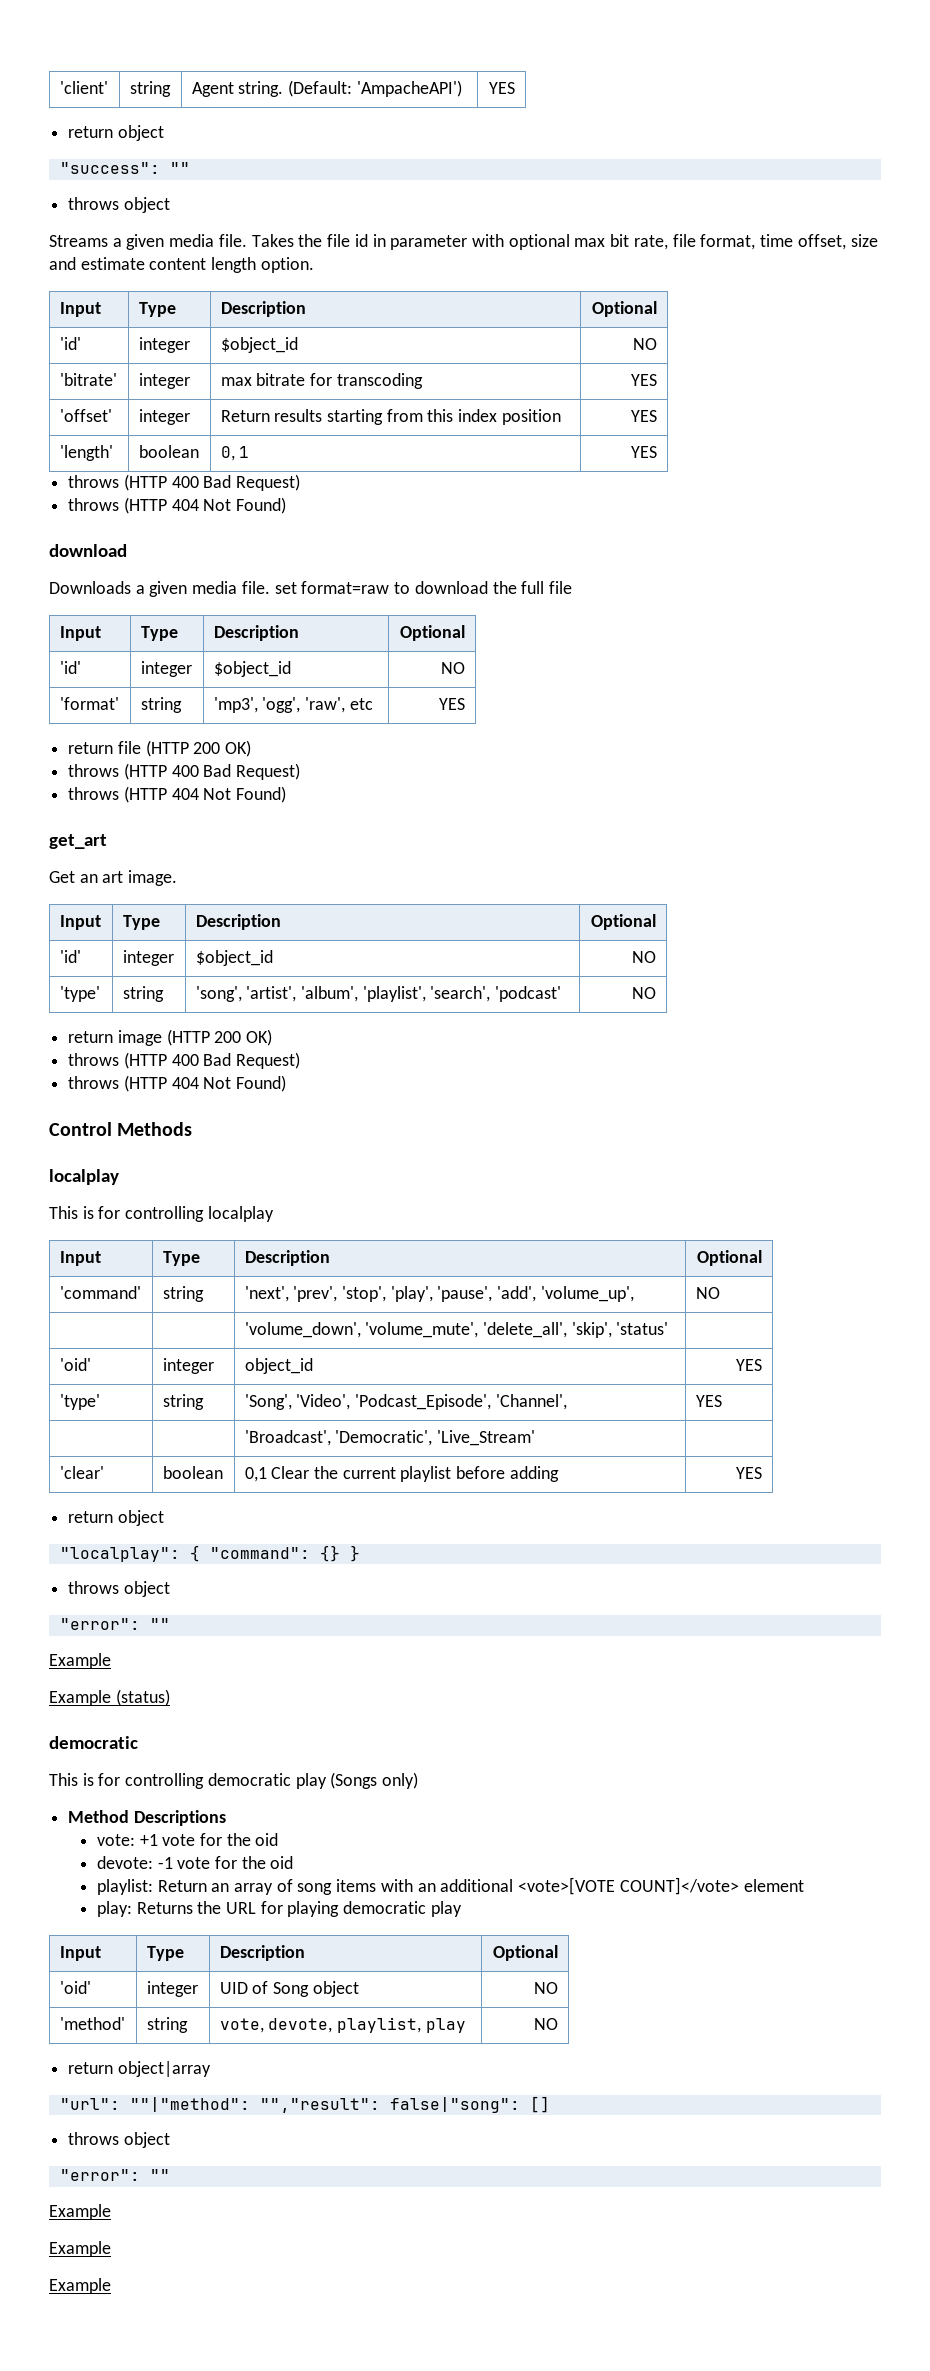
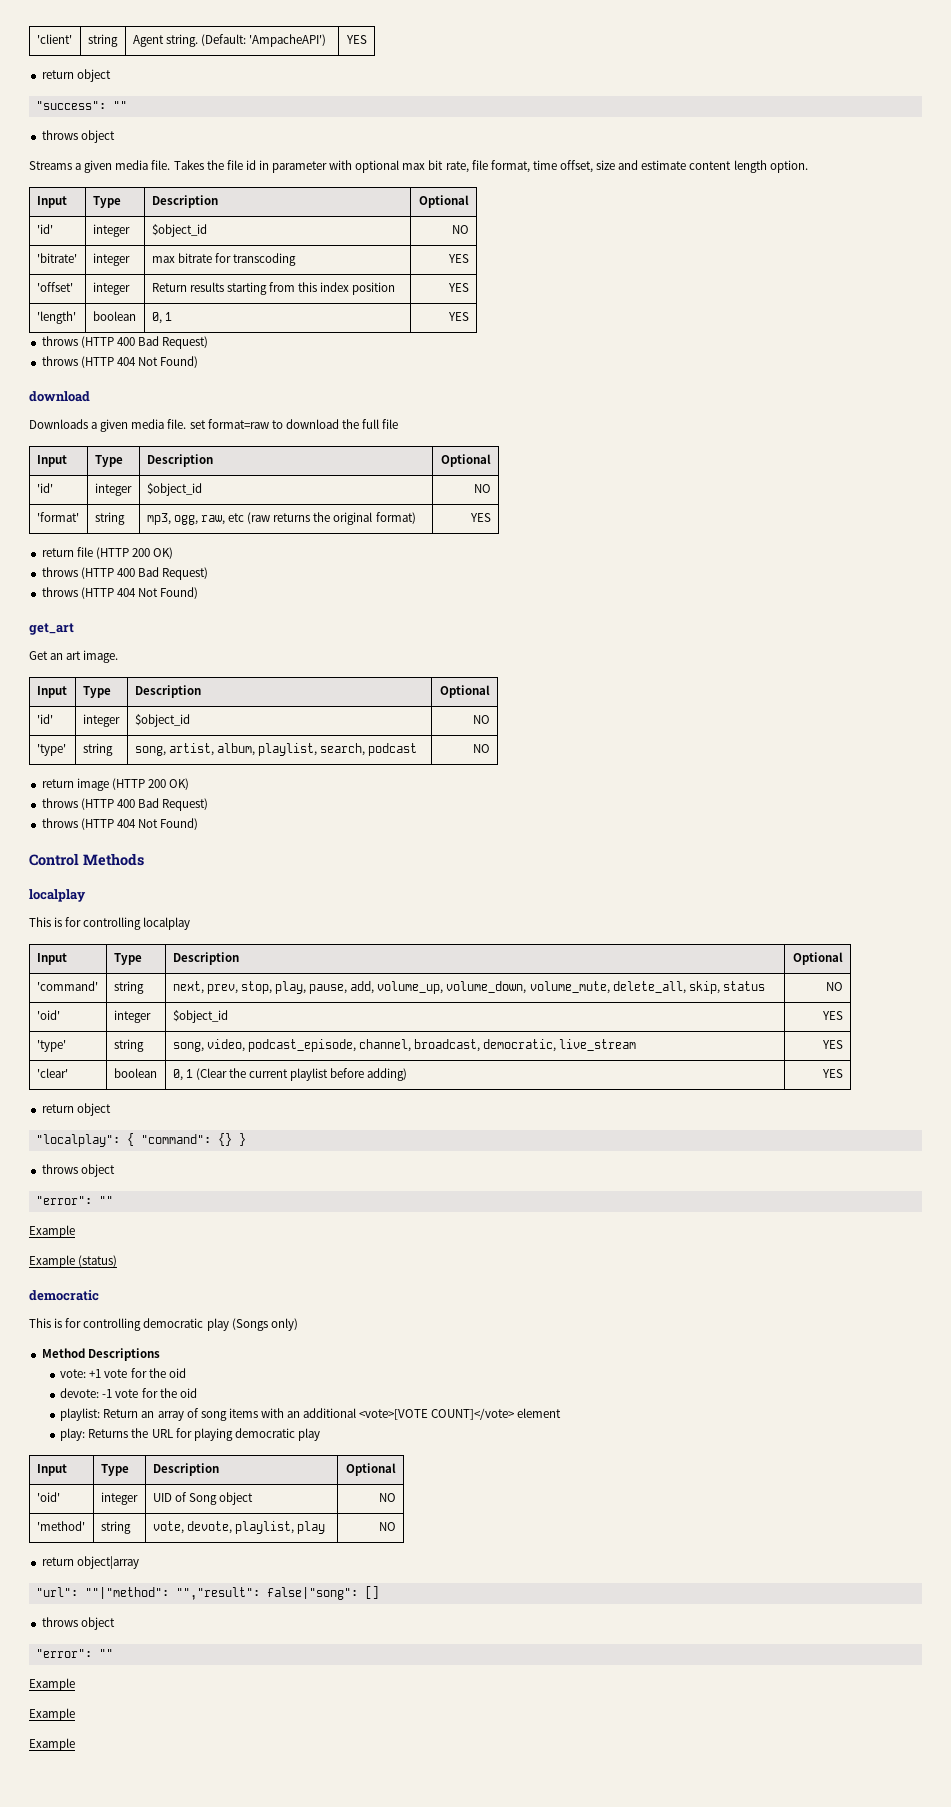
- 'format' | string | 'mp3', 'ogg', 'raw', etc | YES
+ 'format' | string | mp3, ogg, raw, etc (raw returns the original format) | YES
- 'type' | string | 'song', 'artist', 'album', 'playlist', 'search', 'podcast' | NO
+ 'type' | string | song, artist, album, playlist, search, podcast | NO
- 'command' | string | 'next', 'prev', 'stop', 'play', 'pause', 'add', 'volume_up', | NO
- | | 'volume_down', 'volume_mute', 'delete_all', 'skip', 'status' |
- 'oid' | integer | object_id | YES
+ 'command' | string | next, prev, stop, play, pause, add, volume_up, volume_down, volume_mute, delete_all, skip, status | NO
+ 'oid' | integer | $object_id | YES
- 'type' | string | 'Song', 'Video', 'Podcast_Episode', 'Channel', | YES
- | | 'Broadcast', 'Democratic', 'Live_Stream' |
+ 'type' | string | song, video, podcast_episode, channel, broadcast, democratic, live_stream | YES
- 'clear' | boolean | 0,1 Clear the current playlist before adding | YES
+ 'clear' | boolean | 0, 1 (Clear the current playlist before adding) | YES

